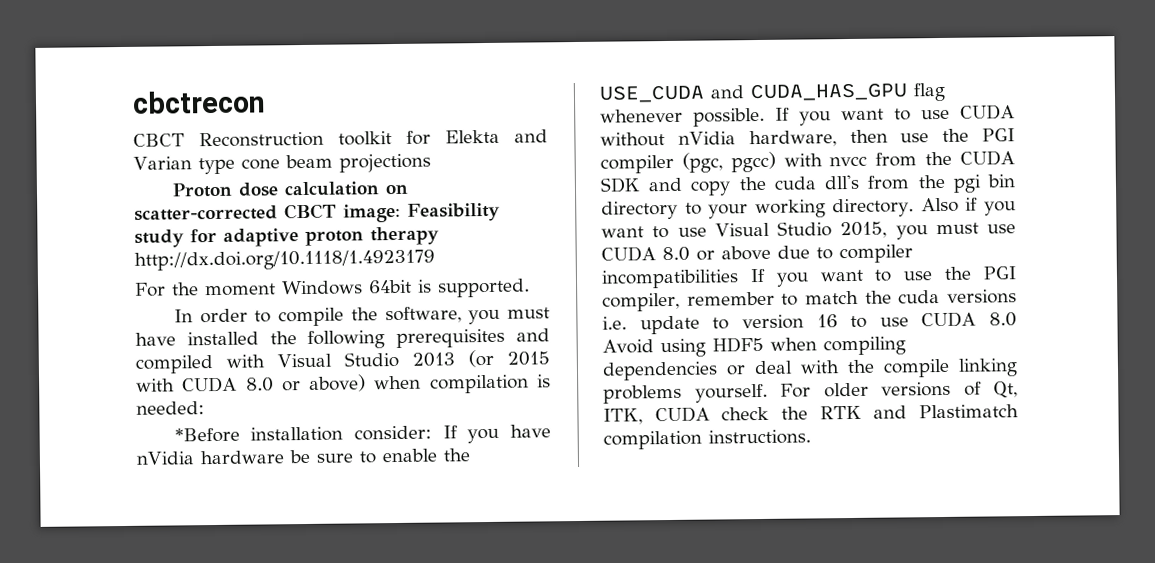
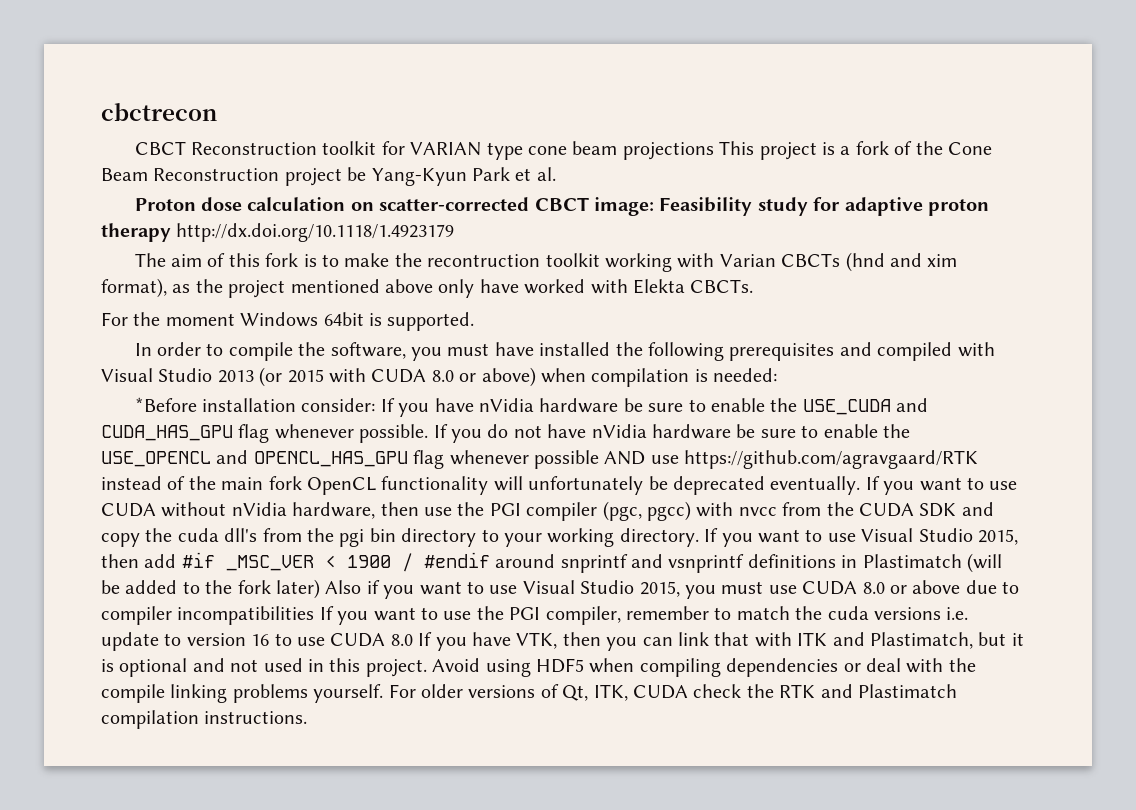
- CBCT Reconstruction toolkit for Elekta and Varian type cone beam projections
+ CBCT Reconstruction toolkit for VARIAN type cone beam projections This project is a fork of the Cone Beam Reconstruction project be Yang-Kyun Park et al.
+ The aim of this fork is to make the recontruction toolkit working with Varian CBCTs (hnd and xim format), as the project mentioned above only have worked with Elekta CBCTs.
- If you want to use CUDA without nVidia hardware, then use the PGI compiler (pgc, pgcc) with nvcc from the CUDA SDK and copy the cuda dll's from the pgi bin directory to your working directory.
+ If you do not have nVidia hardware be sure to enable the USE_OPENCL and OPENCL_HAS_GPU flag whenever possible AND use https://github.com/agravgaard/RTK instead of the main fork OpenCL functionality will unfortunately be deprecated eventually. If you want to use CUDA without nVidia hardware, then use the PGI compiler (pgc, pgcc) with nvcc from the CUDA SDK and copy the cuda dll's from the pgi bin directory to your working directory.
- Also if you want to use Visual Studio 2015, you must use CUDA 8.0 or above due to compiler incompatibilities If you want to use the PGI compiler, remember to match the cuda versions i.e. update to version 16 to use CUDA 8.0 Avoid using HDF5 when compiling dependencies or deal with the compile linking problems yourself.
+ If you want to use Visual Studio 2015, then add #if _MSC_VER < 1900 / #endif around snprintf and vsnprintf definitions in Plastimatch (will be added to the fork later) Also if you want to use Visual Studio 2015, you must use CUDA 8.0 or above due to compiler incompatibilities If you want to use the PGI compiler, remember to match the cuda versions i.e. update to version 16 to use CUDA 8.0 If you have VTK, then you can link that with ITK and Plastimatch, but it is optional and not used in this project. Avoid using HDF5 when compiling dependencies or deal with the compile linking problems yourself.

